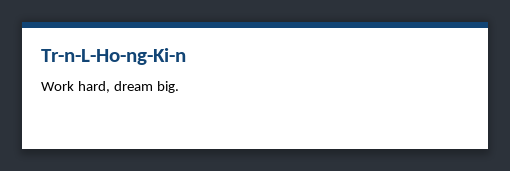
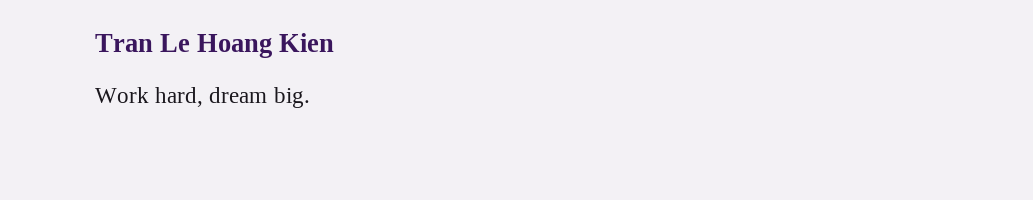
- Tr-n-L-Ho-ng-Ki-n
+ Tran Le Hoang Kien

